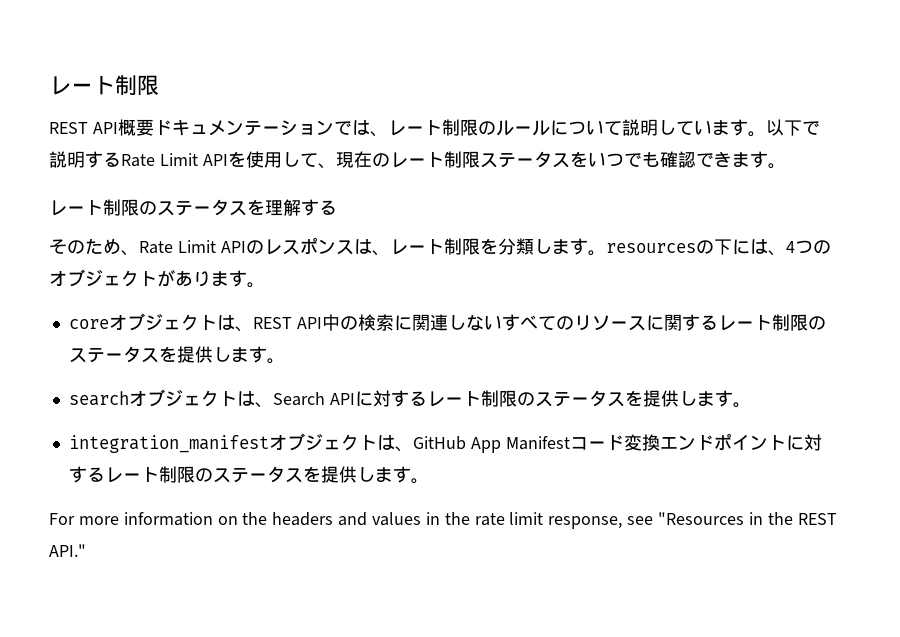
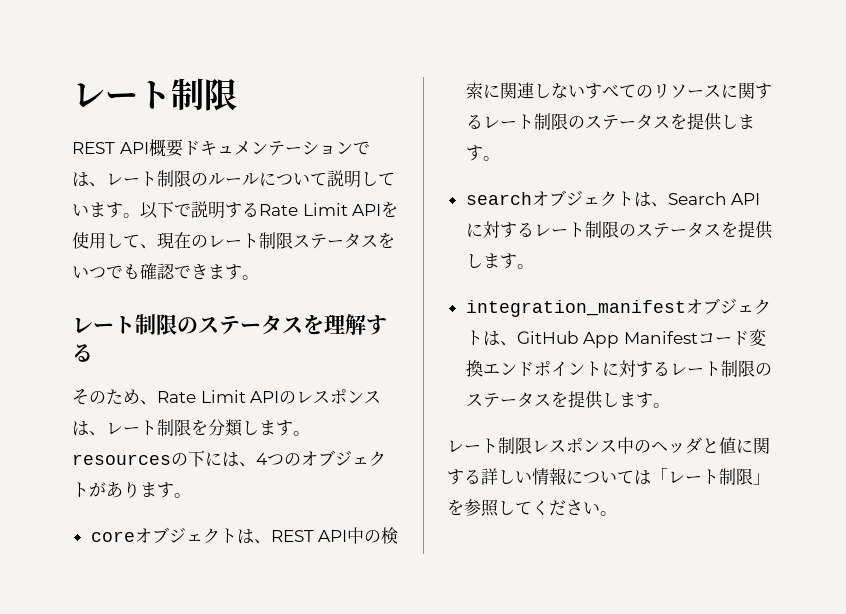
- For more information on the headers and values in the rate limit response, see "Resources in the REST API."
+ レート制限レスポンス中のヘッダと値に関する詳しい情報については「レート制限」を参照してください。

